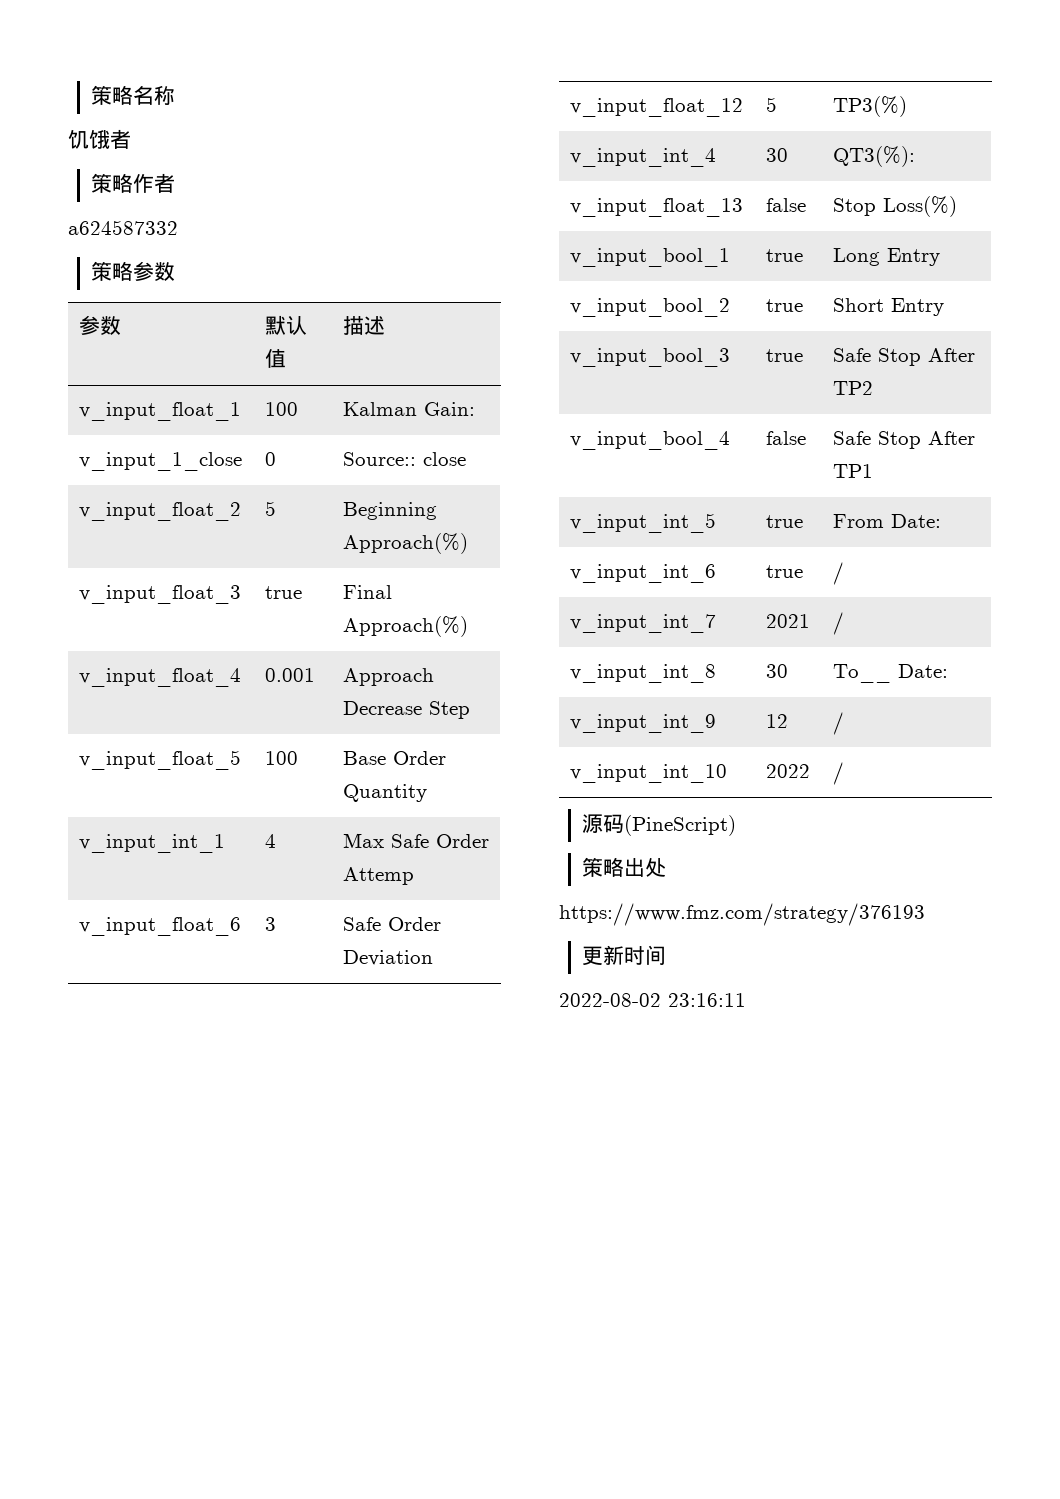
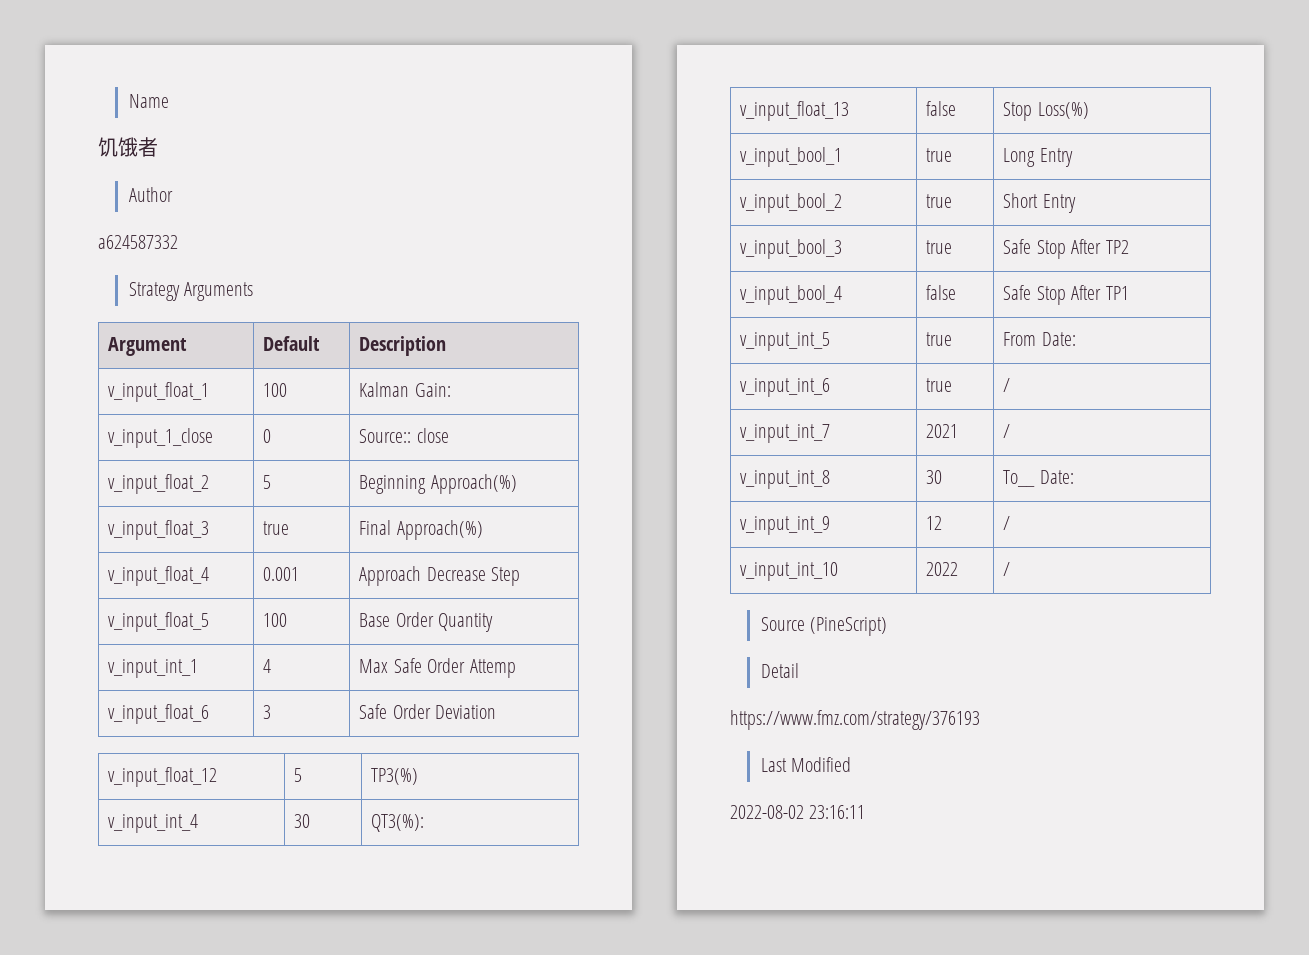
- 策略名称
+ Name
- 策略作者
+ Author
- 策略参数
- 参数 | 默认值 | 描述
+ Strategy Arguments
+ Argument | Default | Description
- 源码(PineScript)
+ Source (PineScript)
- 策略出处
+ Detail
- 更新时间
+ Last Modified

